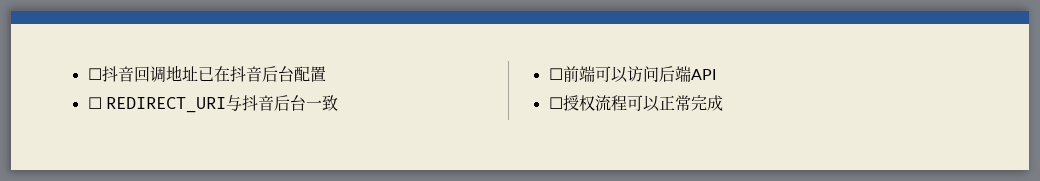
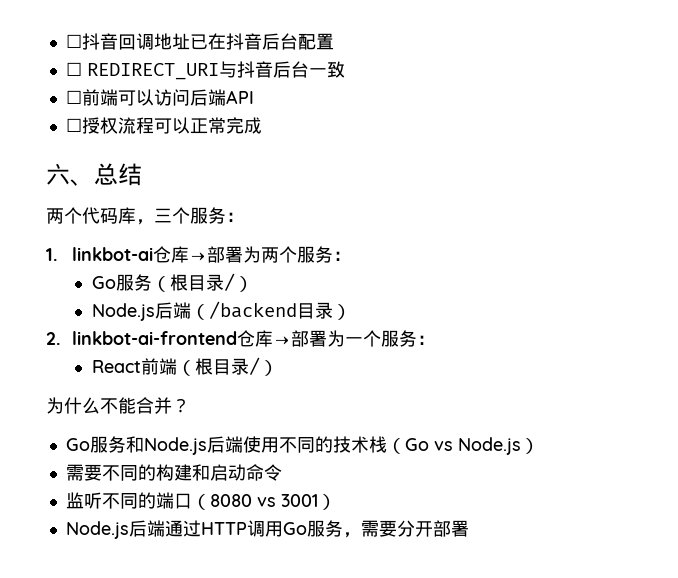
+ 六、总结
+ 两个代码库，三个服务：
+ 1. linkbot-ai仓库→部署为两个服务：
+ Go服务（根目录/）
+ Node.js后端（/backend目录）
+ 2. linkbot-ai-frontend仓库→部署为一个服务：
+ React前端（根目录/）
+ 为什么不能合并？
+ Go服务和Node.js后端使用不同的技术栈（Go vs Node.js）
+ 需要不同的构建和启动命令
+ 监听不同的端口（8080 vs 3001）
+ Node.js后端通过HTTP调用Go服务，需要分开部署

